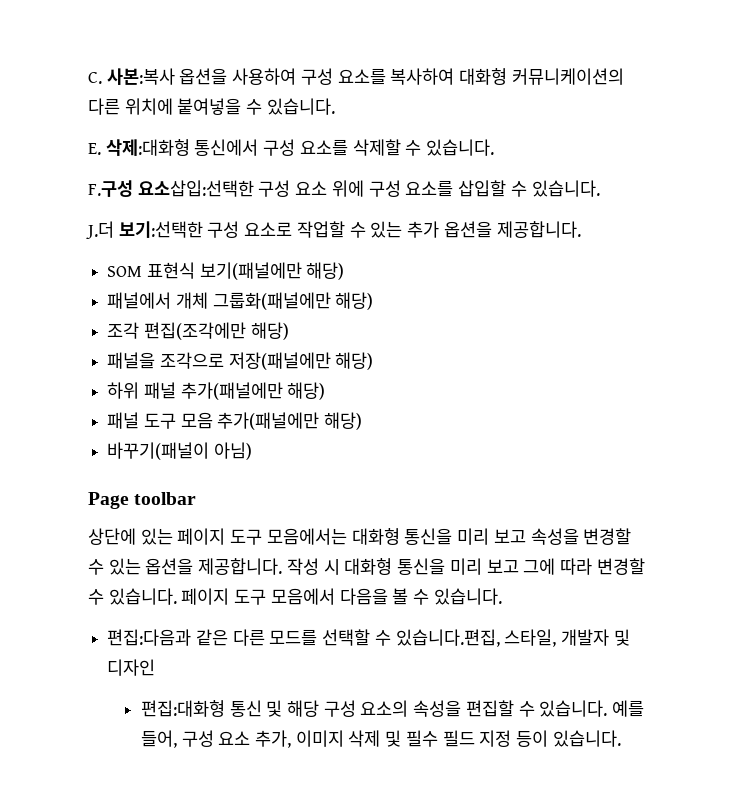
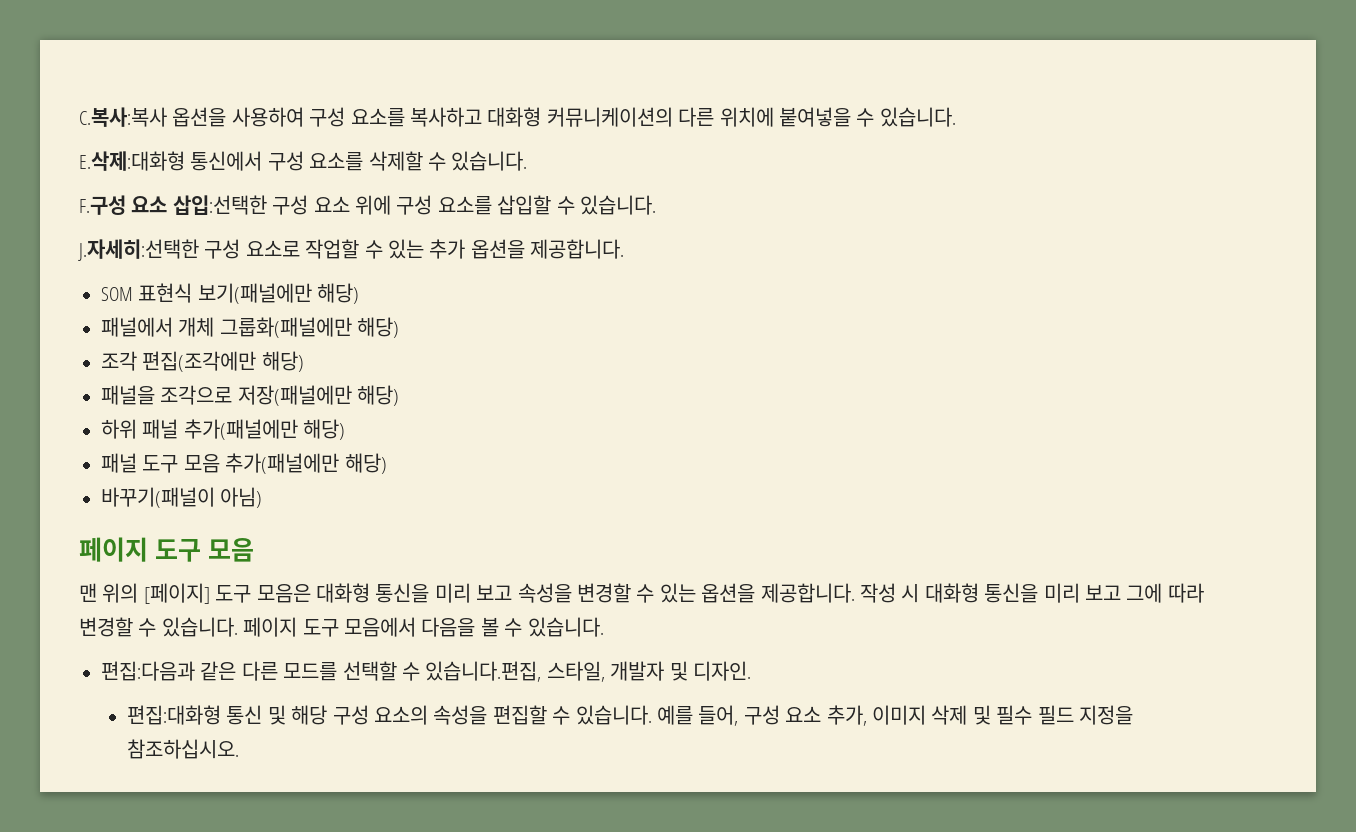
- C. 사본:복사 옵션을 사용하여 구성 요소를 복사하여 대화형 커뮤니케이션의 다른 위치에 붙여넣을 수 있습니다.
+ C.복사:복사 옵션을 사용하여 구성 요소를 복사하고 대화형 커뮤니케이션의 다른 위치에 붙여넣을 수 있습니다.
- E. 삭제:대화형 통신에서 구성 요소를 삭제할 수 있습니다.
+ E.삭제:대화형 통신에서 구성 요소를 삭제할 수 있습니다.
- F.구성 요소삽입:선택한 구성 요소 위에 구성 요소를 삽입할 수 있습니다.
+ F.구성 요소 삽입:선택한 구성 요소 위에 구성 요소를 삽입할 수 있습니다.
- J.더 보기:선택한 구성 요소로 작업할 수 있는 추가 옵션을 제공합니다.
+ J.자세히:선택한 구성 요소로 작업할 수 있는 추가 옵션을 제공합니다.
- Page toolbar
- 상단에 있는 페이지 도구 모음에서는 대화형 통신을 미리 보고 속성을 변경할 수 있는 옵션을 제공합니다.
+ 페이지 도구 모음
+ 맨 위의 [페이지] 도구 모음은 대화형 통신을 미리 보고 속성을 변경할 수 있는 옵션을 제공합니다.
- 편집:다음과 같은 다른 모드를 선택할 수 있습니다.편집, 스타일, 개발자 및 디자인
+ 편집:다음과 같은 다른 모드를 선택할 수 있습니다.편집, 스타일, 개발자 및 디자인.
- 예를 들어, 구성 요소 추가, 이미지 삭제 및 필수 필드 지정 등이 있습니다.
+ 예를 들어, 구성 요소 추가, 이미지 삭제 및 필수 필드 지정을 참조하십시오.

